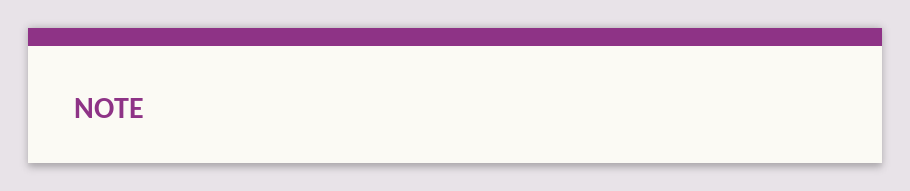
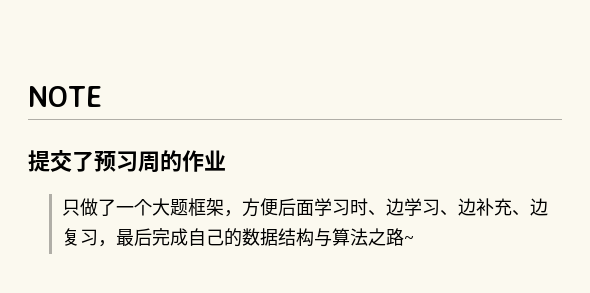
+ 提交了预习周的作业
+ 只做了一个大题框架，方便后面学习时、边学习、边补充、边复习，最后完成自己的数据结构与算法之路~

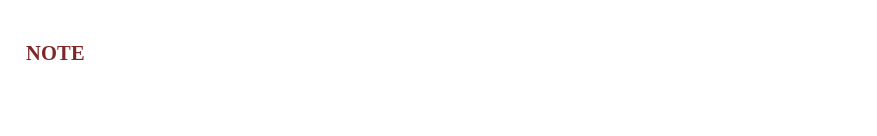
- 提交了预习周的作业
- 只做了一个大题框架，方便后面学习时、边学习、边补充、边复习，最后完成自己的数据结构与算法之路~

